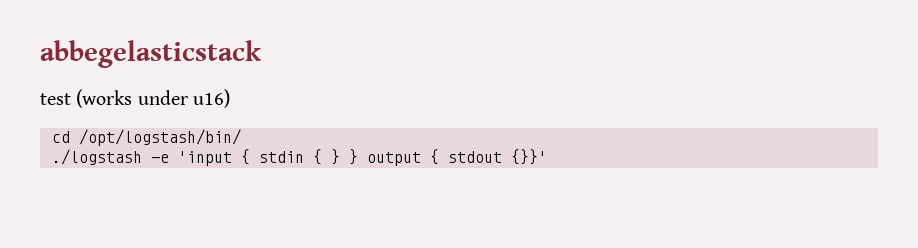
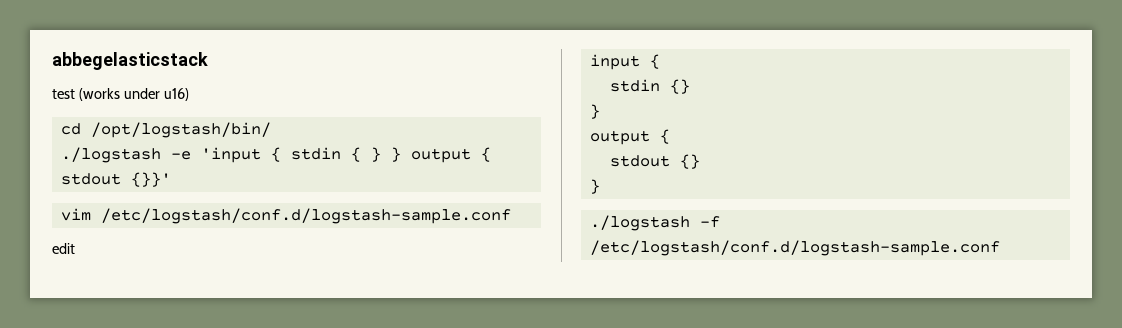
+ vim /etc/logstash/conf.d/logstash-sample.conf
+ edit
+ input {
+ stdin {}
+ }
+ output {
+ stdout {}
+ }
+ ./logstash -f /etc/logstash/conf.d/logstash-sample.conf

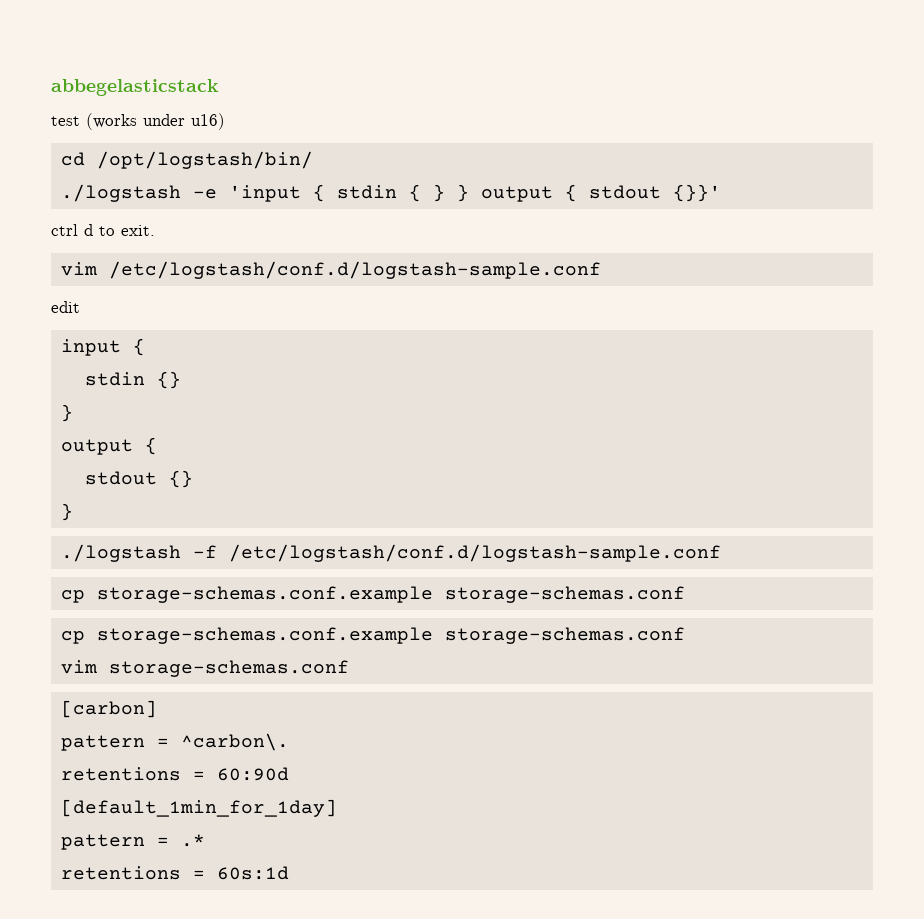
+ ctrl d to exit.
  ./logstash -f /etc/logstash/conf.d/logstash-sample.conf
+ cp storage-schemas.conf.example storage-schemas.conf
+ cp storage-schemas.conf.example storage-schemas.conf
+ vim storage-schemas.conf
+ [carbon]
+ pattern = ^carbon\.
+ retentions = 60:90d
+ [default_1min_for_1day]
+ pattern = .*
+ retentions = 60s:1d

